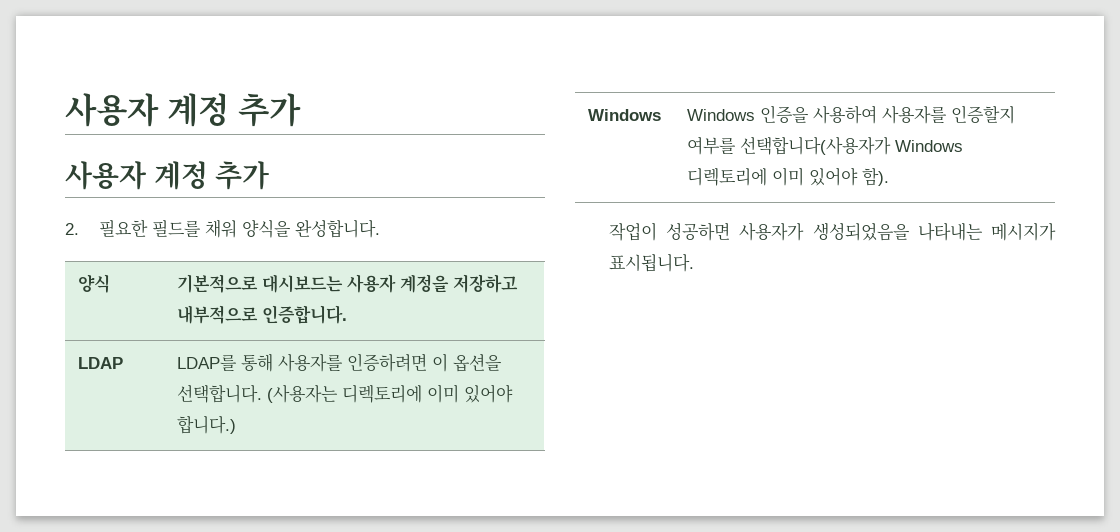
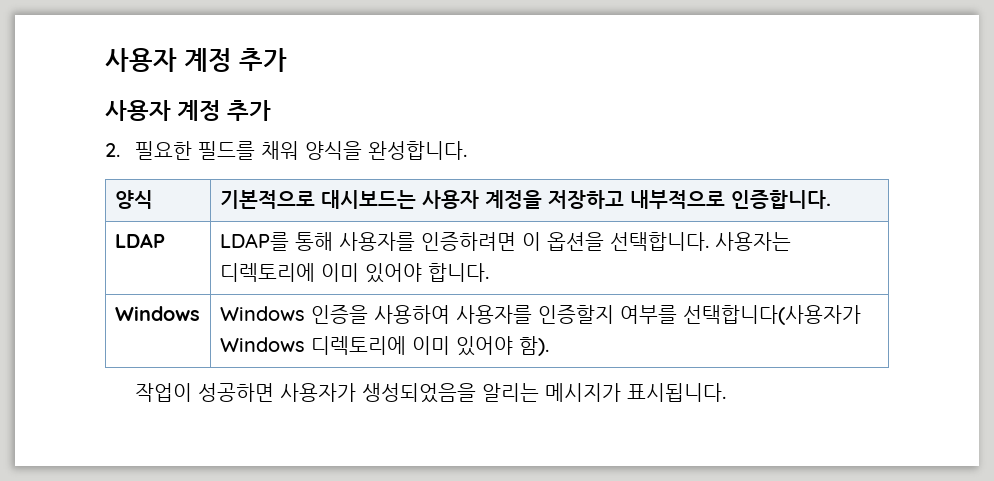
- LDAP | LDAP를 통해 사용자를 인증하려면 이 옵션을 선택합니다. (사용자는 디렉토리에 이미 있어야 합니다.)
+ LDAP | LDAP를 통해 사용자를 인증하려면 이 옵션을 선택합니다. 사용자는 디렉토리에 이미 있어야 합니다.
- 작업이 성공하면 사용자가 생성되었음을 나타내는 메시지가 표시됩니다.
+ 작업이 성공하면 사용자가 생성되었음을 알리는 메시지가 표시됩니다.

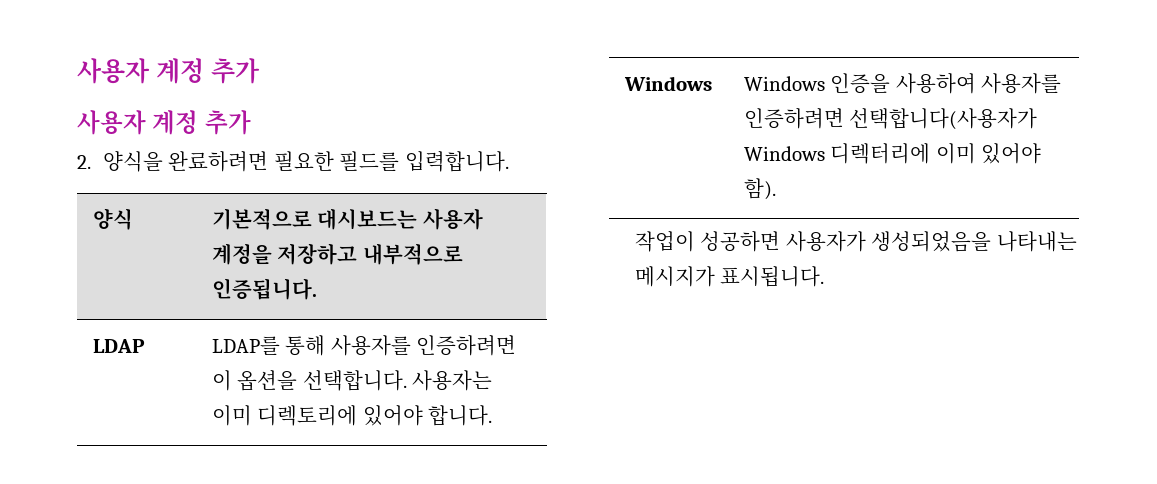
- 2. 필요한 필드를 채워 양식을 완성합니다.
+ 2. 양식을 완료하려면 필요한 필드를 입력합니다.
- 양식 | 기본적으로 대시보드는 사용자 계정을 저장하고 내부적으로 인증합니다.
+ 양식 | 기본적으로 대시보드는 사용자 계정을 저장하고 내부적으로 인증됩니다.
- LDAP | LDAP를 통해 사용자를 인증하려면 이 옵션을 선택합니다. 사용자는 디렉토리에 이미 있어야 합니다.
+ LDAP | LDAP를 통해 사용자를 인증하려면 이 옵션을 선택합니다. 사용자는 이미 디렉토리에 있어야 합니다.
- Windows | Windows 인증을 사용하여 사용자를 인증할지 여부를 선택합니다(사용자가 Windows 디렉토리에 이미 있어야 함).
+ Windows | Windows 인증을 사용하여 사용자를 인증하려면 선택합니다(사용자가 Windows 디렉터리에 이미 있어야 함).
- 작업이 성공하면 사용자가 생성되었음을 알리는 메시지가 표시됩니다.
+ 작업이 성공하면 사용자가 생성되었음을 나타내는 메시지가 표시됩니다.

